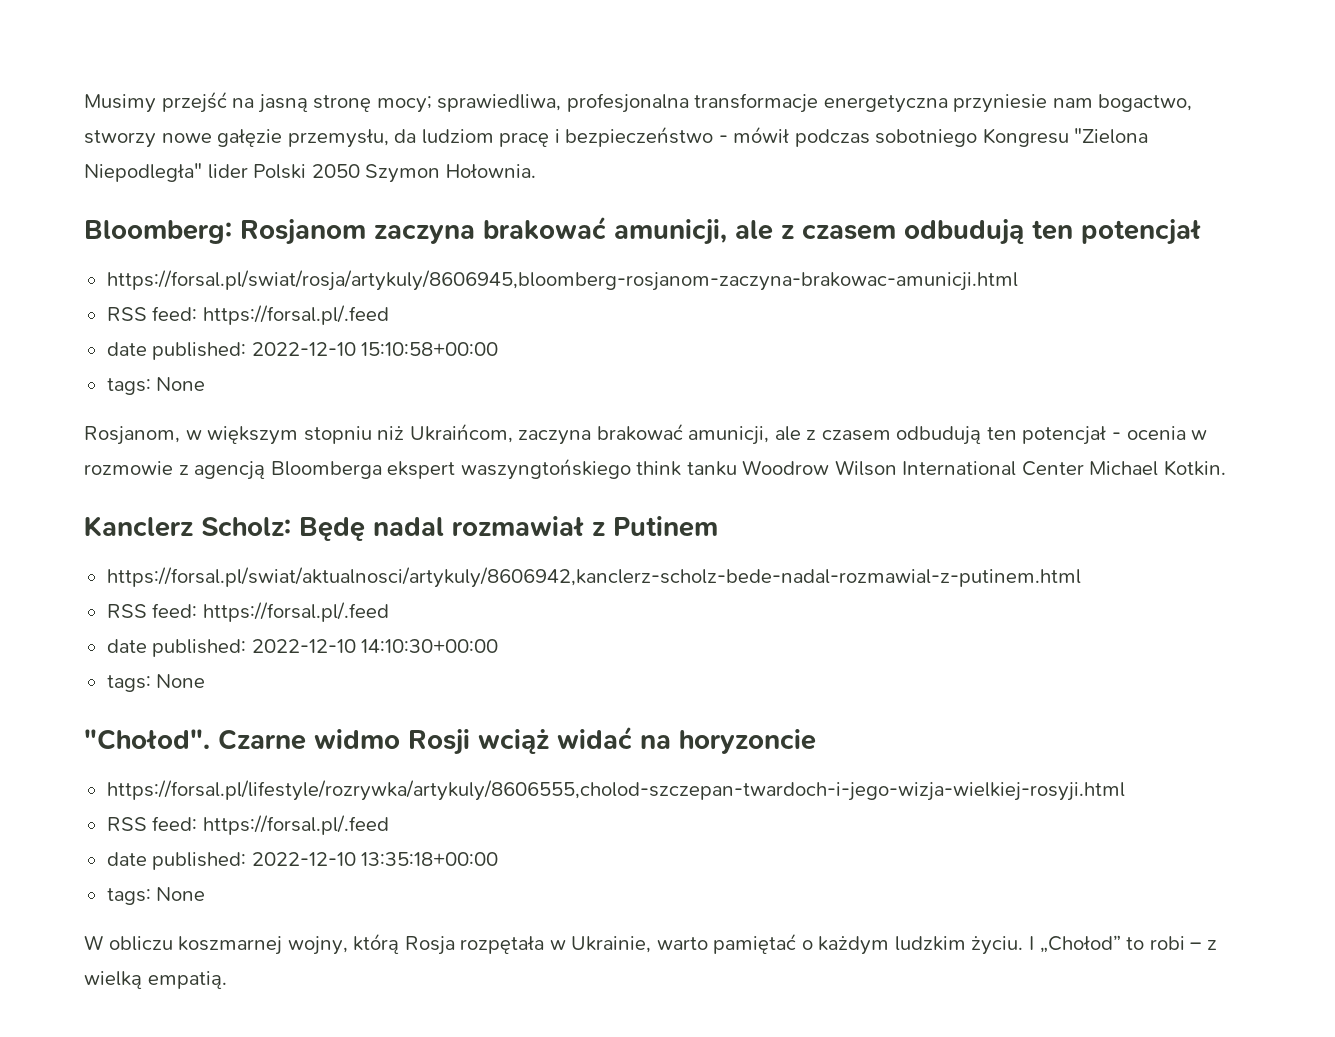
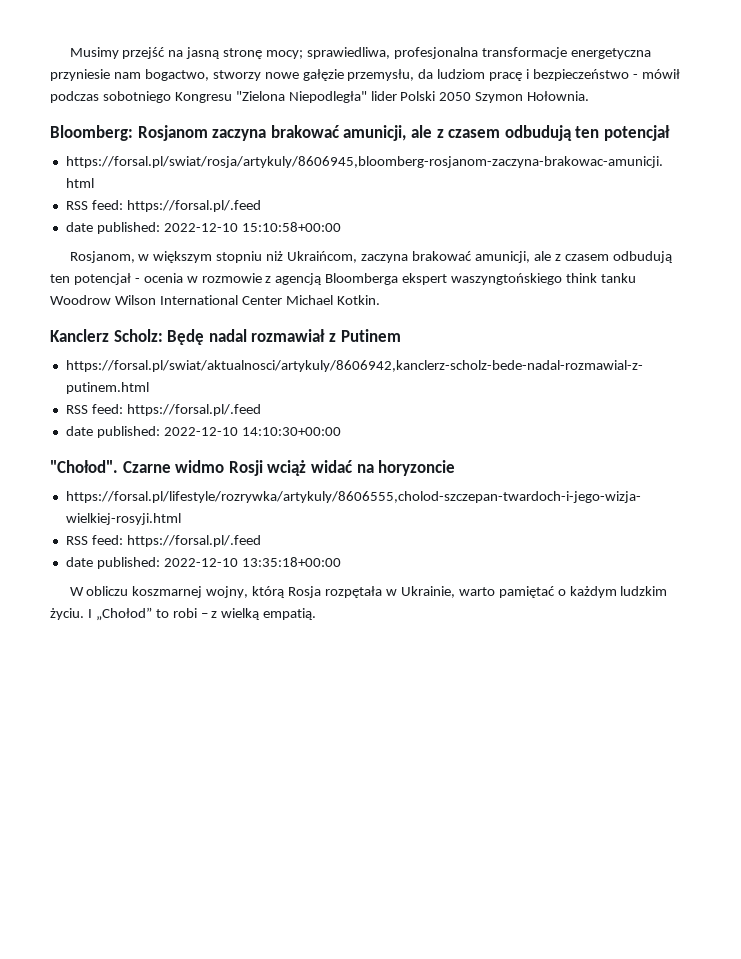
  date published: 2022-12-10 15:10:58+00:00
- tags: None
  date published: 2022-12-10 14:10:30+00:00
- tags: None
  date published: 2022-12-10 13:35:18+00:00
- tags: None

